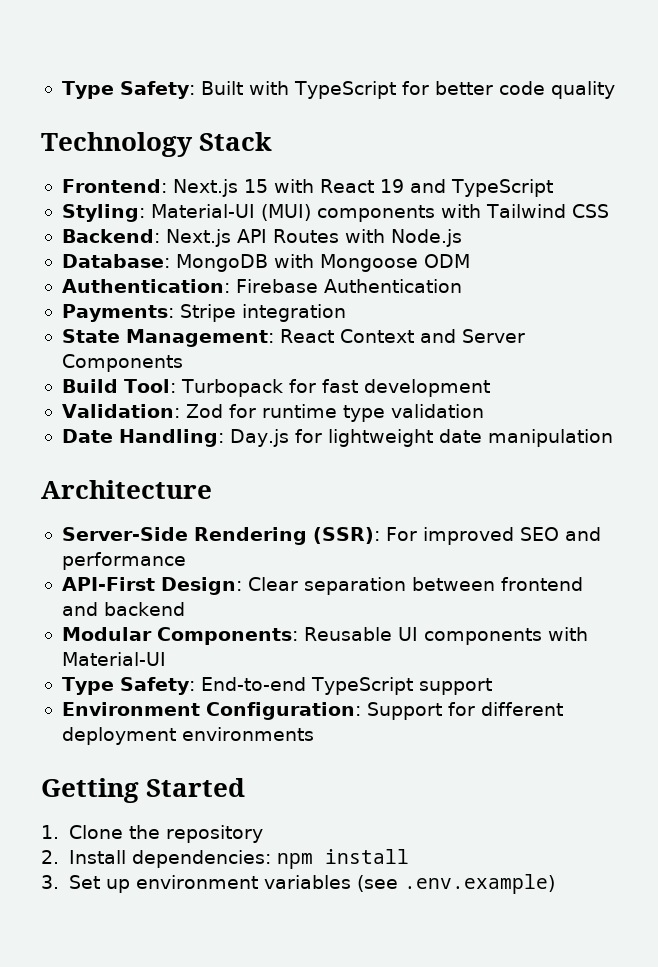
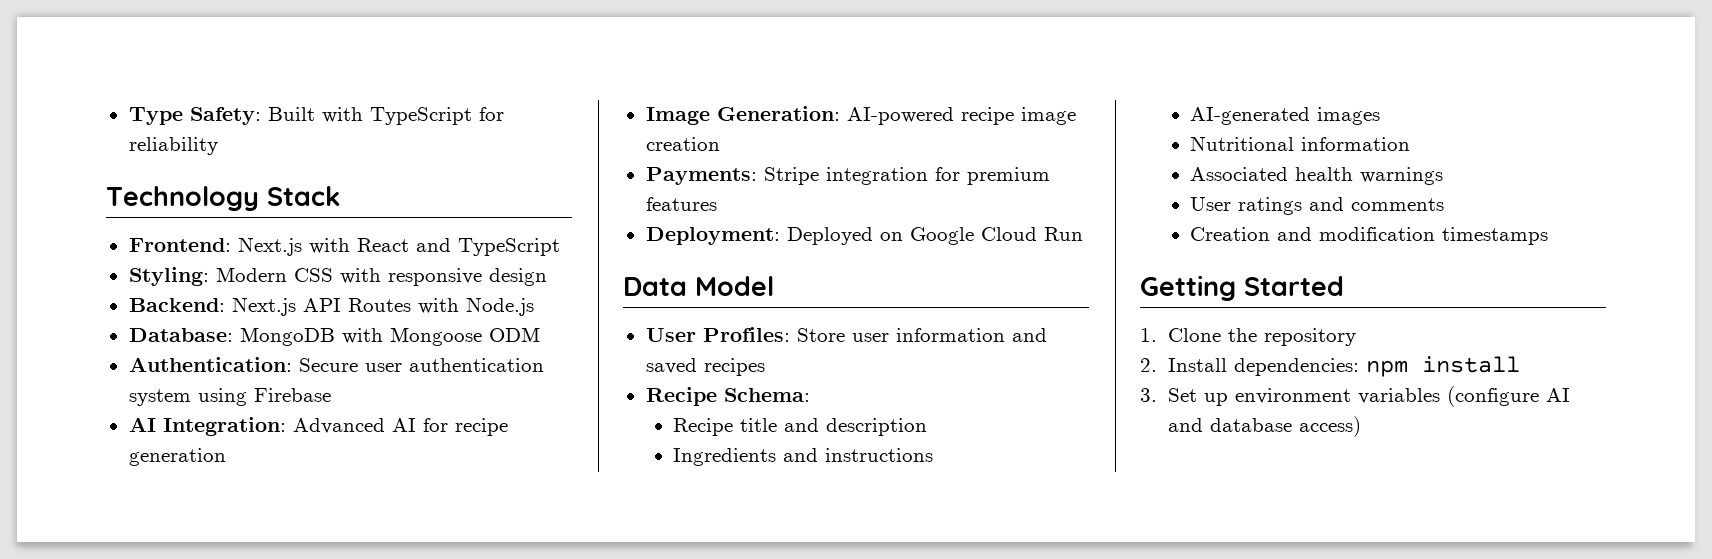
- Type Safety: Built with TypeScript for better code quality
+ Type Safety: Built with TypeScript for reliability
- Frontend: Next.js 15 with React 19 and TypeScript
+ Frontend: Next.js with React and TypeScript
- Styling: Material-UI (MUI) components with Tailwind CSS
+ Styling: Modern CSS with responsive design
- Authentication: Firebase Authentication
- Payments: Stripe integration
- State Management: React Context and Server Components
- Build Tool: Turbopack for fast development
- Validation: Zod for runtime type validation
- Date Handling: Day.js for lightweight date manipulation
- Architecture
- Server-Side Rendering (SSR): For improved SEO and performance
- API-First Design: Clear separation between frontend and backend
- Modular Components: Reusable UI components with Material-UI
- Type Safety: End-to-end TypeScript support
- Environment Configuration: Support for different deployment environments
+ Authentication: Secure user authentication system using Firebase
+ AI Integration: Advanced AI for recipe generation
+ Image Generation: AI-powered recipe image creation
+ Payments: Stripe integration for premium features
+ Deployment: Deployed on Google Cloud Run
+ Data Model
+ User Profiles: Store user information and saved recipes
+ Recipe Schema:
+ Recipe title and description
+ Ingredients and instructions
+ AI-generated images
+ Nutritional information
+ Associated health warnings
+ User ratings and comments
+ Creation and modification timestamps
- 3. Set up environment variables (see .env.example)
+ 3. Set up environment variables (configure AI and database access)

